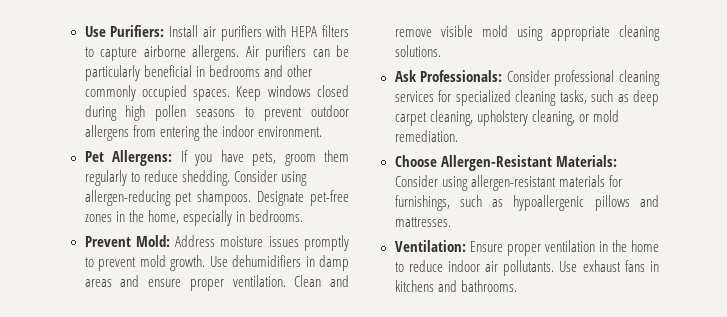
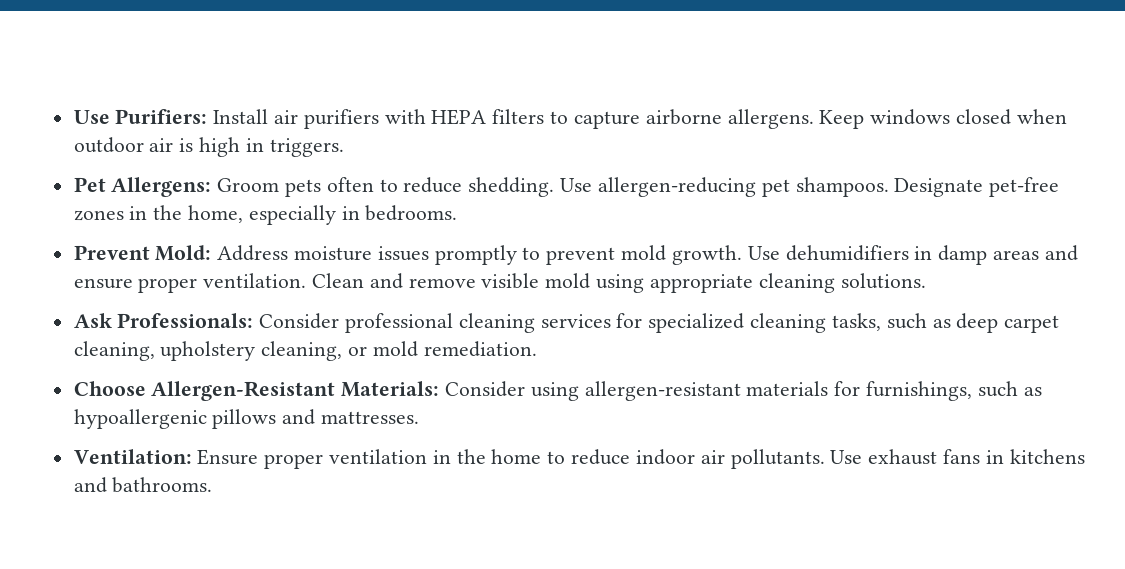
- Air purifiers can be particularly beneficial in bedrooms and other commonly occupied spaces. Keep windows closed during high pollen seasons to prevent outdoor allergens from entering the indoor environment.
- Pet Allergens: If you have pets, groom them regularly to reduce shedding.
+ Keep windows closed when outdoor air is high in triggers.
+ Pet Allergens: Groom pets often to reduce shedding.
- Consider using allergen-reducing pet shampoos.
+ Use allergen-reducing pet shampoos.

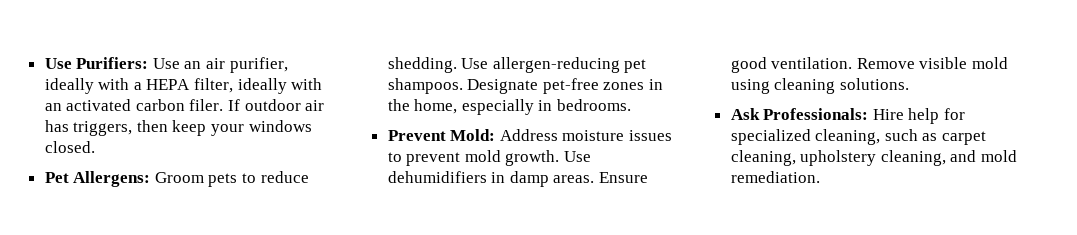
- Use Purifiers: Install air purifiers with HEPA filters to capture airborne allergens. Keep windows closed when outdoor air is high in triggers.
+ Use Purifiers: Use an air purifier, ideally with a HEPA filter, ideally with an activated carbon filer. If outdoor air has triggers, then keep your windows closed.
- Pet Allergens: Groom pets often to reduce shedding.
+ Pet Allergens: Groom pets to reduce shedding.
- Prevent Mold: Address moisture issues promptly to prevent mold growth.
+ Prevent Mold: Address moisture issues to prevent mold growth.
- Use dehumidifiers in damp areas and ensure proper ventilation. Clean and remove visible mold using appropriate cleaning solutions.
+ Use dehumidifiers in damp areas. Ensure good ventilation. Remove visible mold using cleaning solutions.
- Ask Professionals: Consider professional cleaning services for specialized cleaning tasks, such as deep carpet cleaning, upholstery cleaning, or mold remediation.
+ Ask Professionals: Hire help for specialized cleaning, such as carpet cleaning, upholstery cleaning, and mold remediation.
- Choose Allergen-Resistant Materials: Consider using allergen-resistant materials for furnishings, such as hypoallergenic pillows and mattresses.
- Ventilation: Ensure proper ventilation in the home to reduce indoor air pollutants. Use exhaust fans in kitchens and bathrooms.

